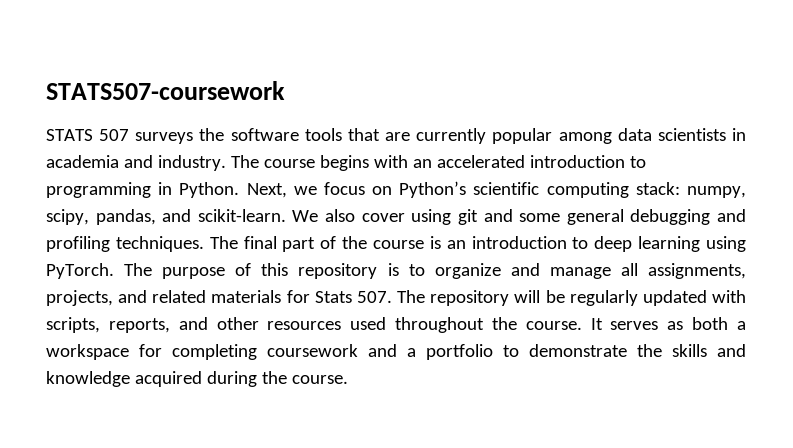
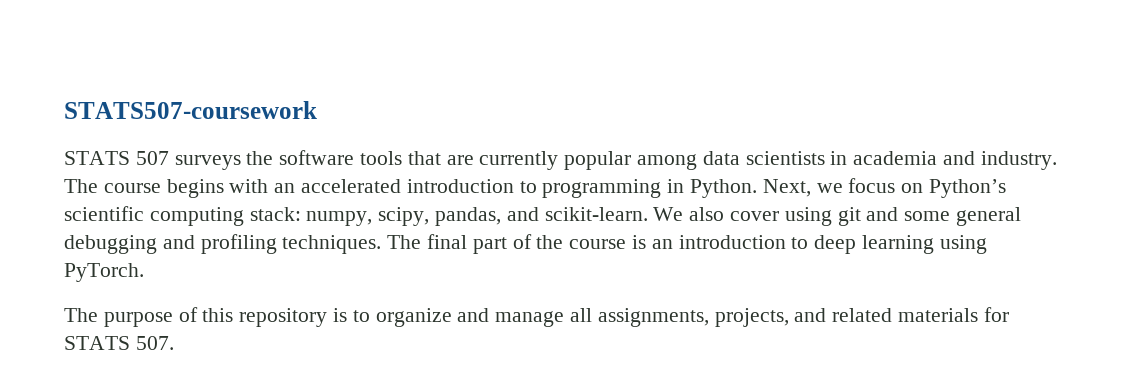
- The final part of the course is an introduction to deep learning using PyTorch. The purpose of this repository is to organize and manage all assignments, projects, and related materials for Stats 507. The repository will be regularly updated with scripts, reports, and other resources used throughout the course. It serves as both a workspace for completing coursework and a portfolio to demonstrate the skills and knowledge acquired during the course.
+ The final part of the course is an introduction to deep learning using PyTorch.
+ The purpose of this repository is to organize and manage all assignments, projects, and related materials for STATS 507.

